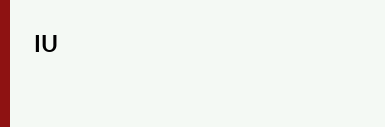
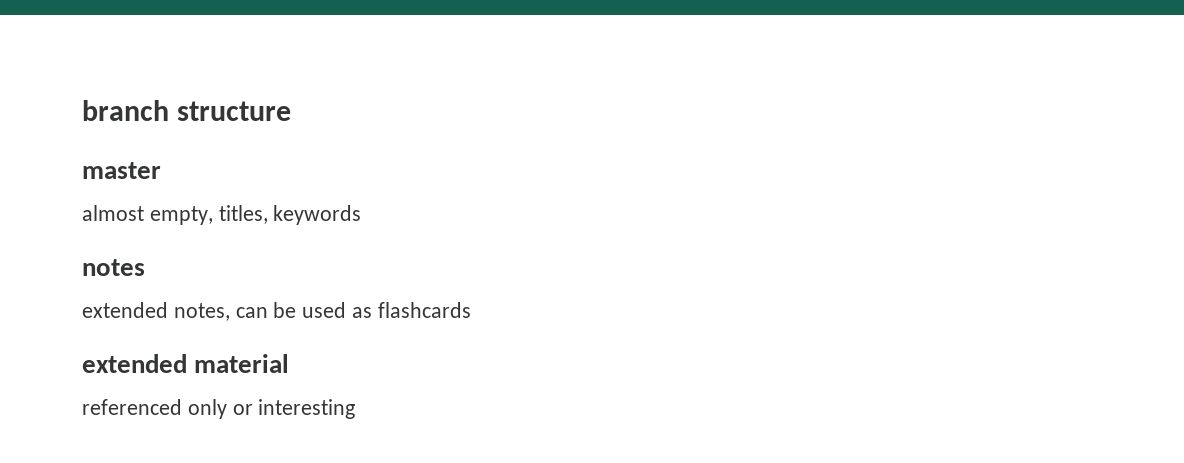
- IU
+ branch structure
+ master
+ almost empty, titles, keywords
+ notes
+ extended notes, can be used as flashcards
+ extended material
+ referenced only or interesting

